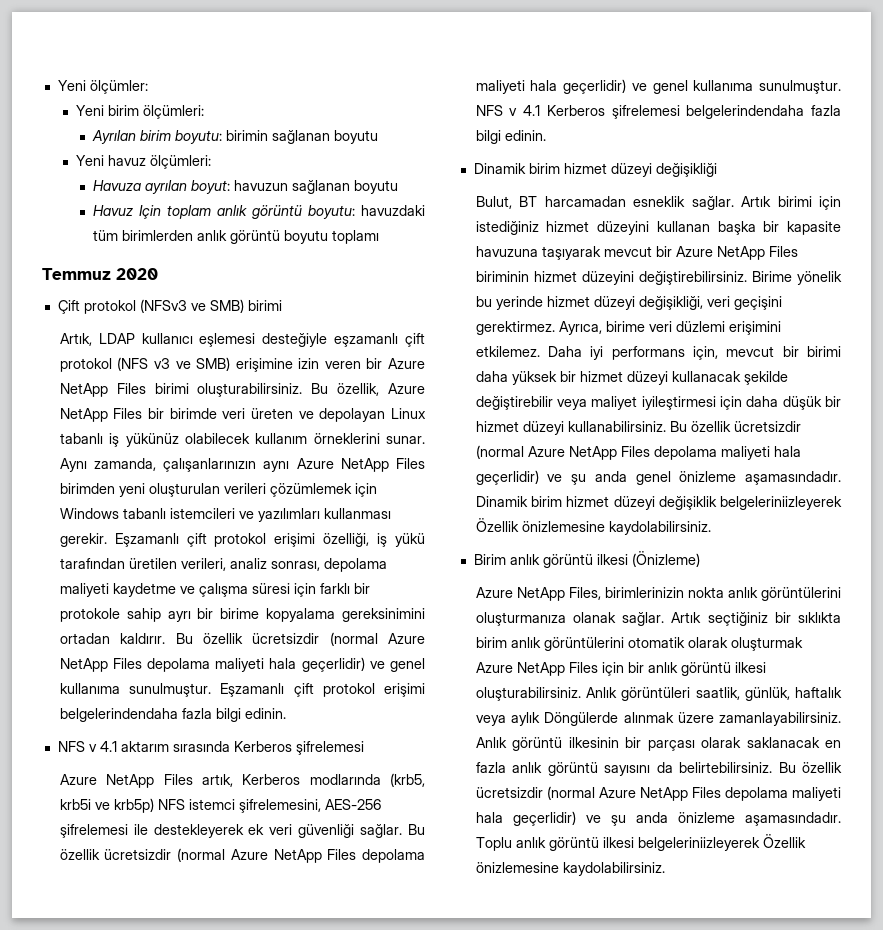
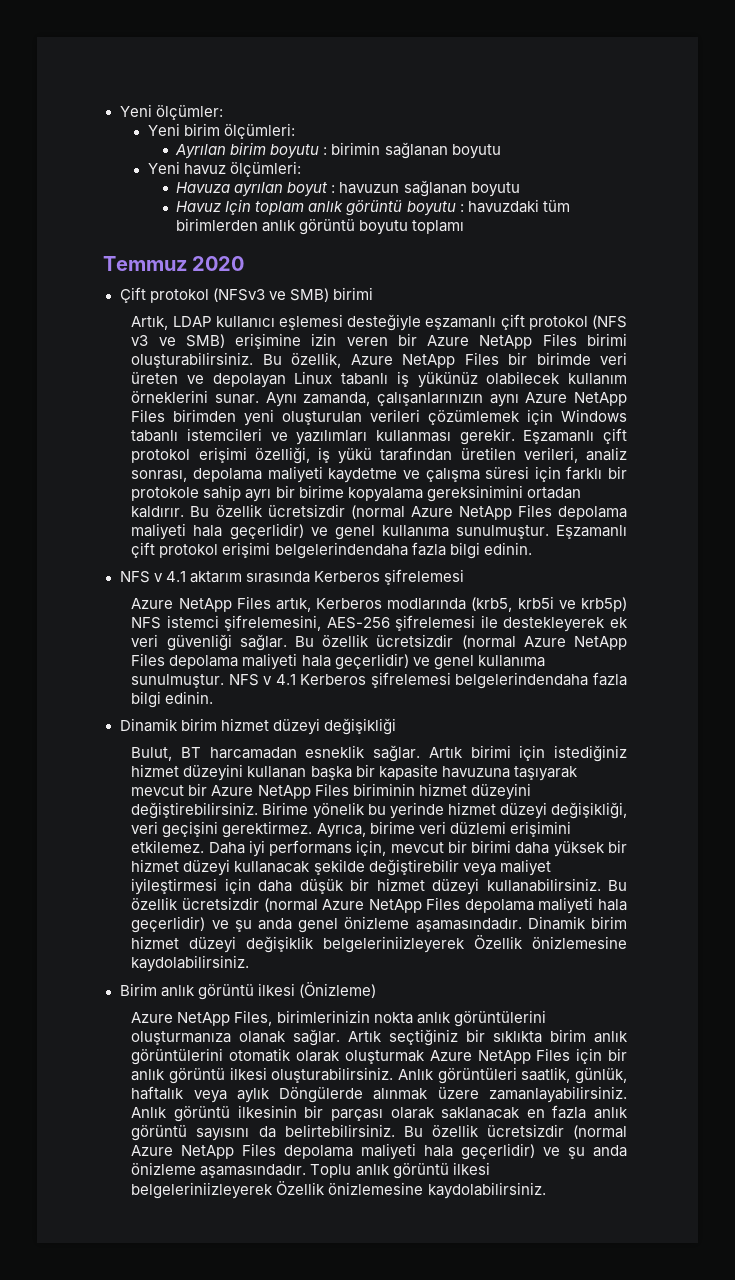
- Ayrılan birim boyutu: birimin sağlanan boyutu
+ Ayrılan birim boyutu : birimin sağlanan boyutu
- Havuza ayrılan boyut: havuzun sağlanan boyutu
+ Havuza ayrılan boyut : havuzun sağlanan boyutu
- Havuz Için toplam anlık görüntü boyutu: havuzdaki tüm birimlerden anlık görüntü boyutu toplamı
+ Havuz Için toplam anlık görüntü boyutu : havuzdaki tüm birimlerden anlık görüntü boyutu toplamı

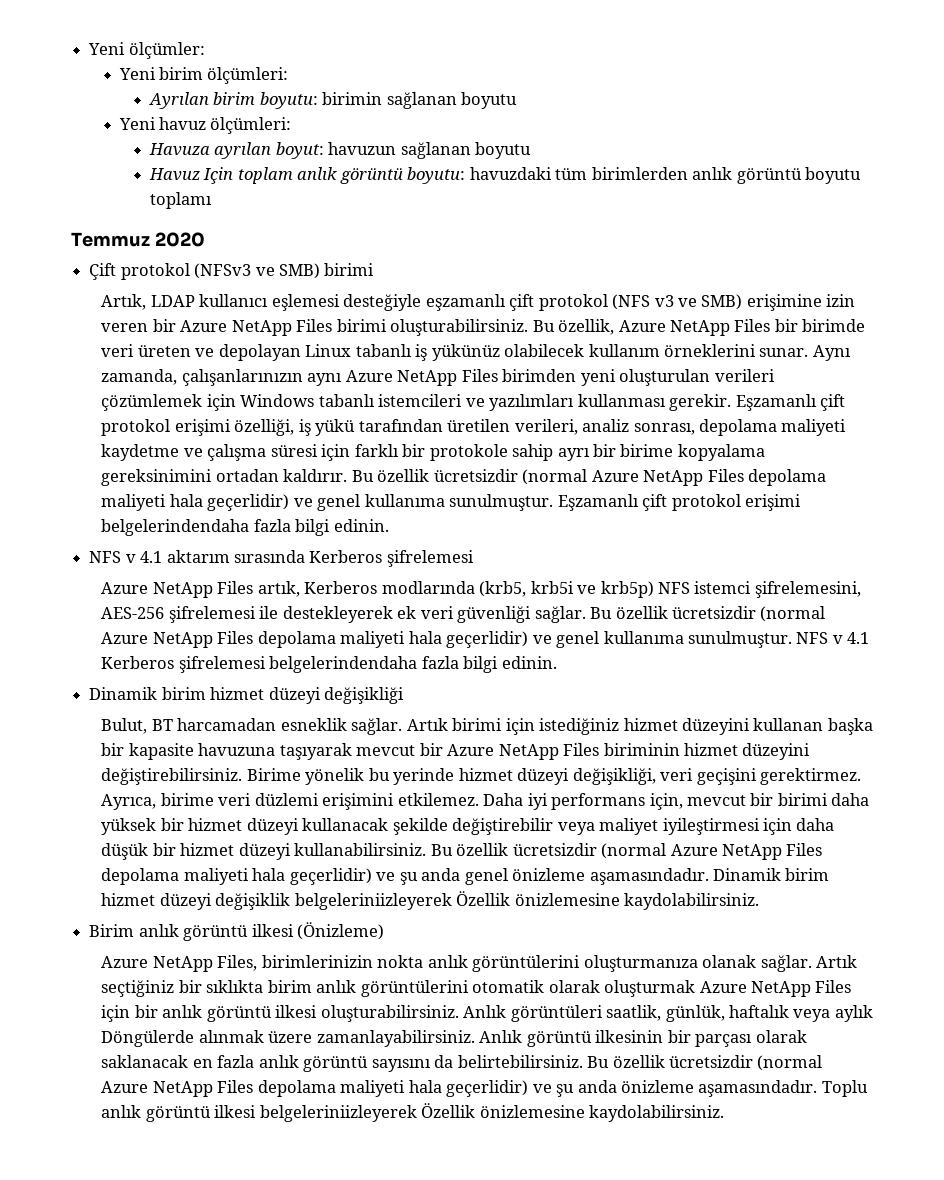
- Ayrılan birim boyutu : birimin sağlanan boyutu
+ Ayrılan birim boyutu: birimin sağlanan boyutu
- Havuza ayrılan boyut : havuzun sağlanan boyutu
+ Havuza ayrılan boyut: havuzun sağlanan boyutu
- Havuz Için toplam anlık görüntü boyutu : havuzdaki tüm birimlerden anlık görüntü boyutu toplamı
+ Havuz Için toplam anlık görüntü boyutu: havuzdaki tüm birimlerden anlık görüntü boyutu toplamı

